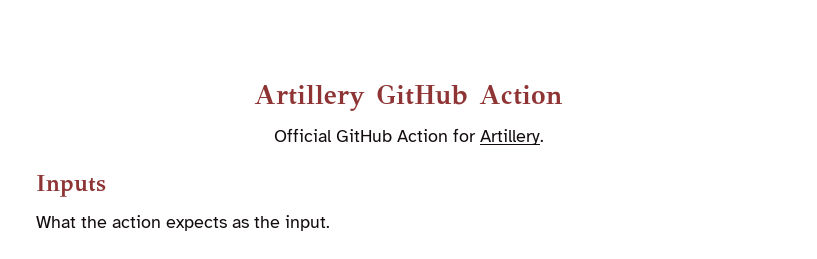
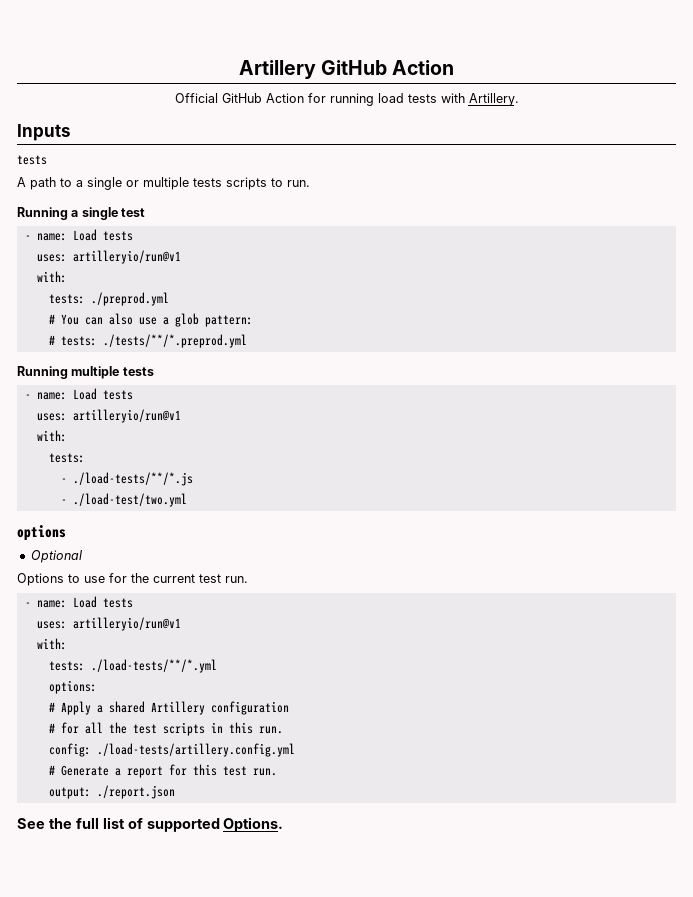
- Official GitHub Action for Artillery.
+ Official GitHub Action for running load tests with Artillery.
  Inputs
- What the action expects as the input.
+ tests
+ A path to a single or multiple tests scripts to run.
+ Running a single test
+ - name: Load tests
+ uses: artilleryio/run@v1
+ with:
+ tests: ./preprod.yml
+ # You can also use a glob pattern:
+ # tests: ./tests/**/*.preprod.yml
+ Running multiple tests
+ - name: Load tests
+ uses: artilleryio/run@v1
+ with:
+ tests:
+ - ./load-tests/**/*.js
+ - ./load-test/two.yml
+ options
+ Optional
+ Options to use for the current test run.
+ - name: Load tests
+ uses: artilleryio/run@v1
+ with:
+ tests: ./load-tests/**/*.yml
+ options:
+ # Apply a shared Artillery configuration
+ # for all the test scripts in this run.
+ config: ./load-tests/artillery.config.yml
+ # Generate a report for this test run.
+ output: ./report.json
+ See the full list of supported Options.

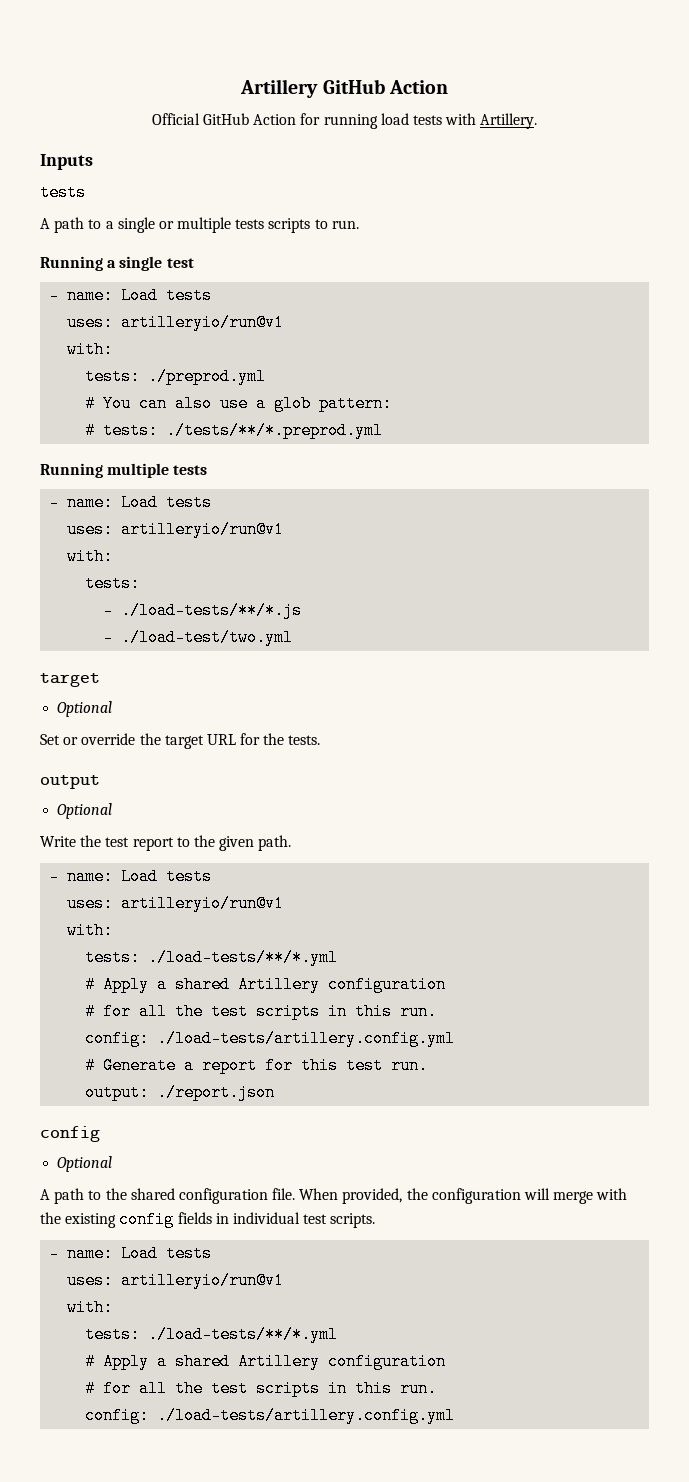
  - ./load-test/two.yml
- options
+ target
  Optional
- Options to use for the current test run.
+ Set or override the target URL for the tests.
+ output
+ Optional
+ Write the test report to the given path.
  - name: Load tests
  uses: artilleryio/run@v1
  with:
  tests: ./load-tests/**/*.yml
- options:
  output: ./report.json
- See the full list of supported Options.
+ config
+ Optional
+ A path to the shared configuration file. When provided, the configuration will merge with the existing config fields in individual test scripts.
+ - name: Load tests
+ uses: artilleryio/run@v1
+ with:
+ tests: ./load-tests/**/*.yml
+ # Apply a shared Artillery configuration
+ # for all the test scripts in this run.
+ config: ./load-tests/artillery.config.yml

